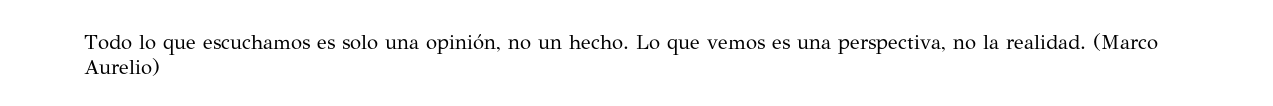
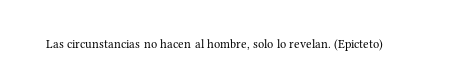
- Todo lo que escuchamos es solo una opinión, no un hecho. Lo que vemos es una perspectiva, no la realidad. (Marco Aurelio)
+ Las circunstancias no hacen al hombre, solo lo revelan. (Epicteto)

